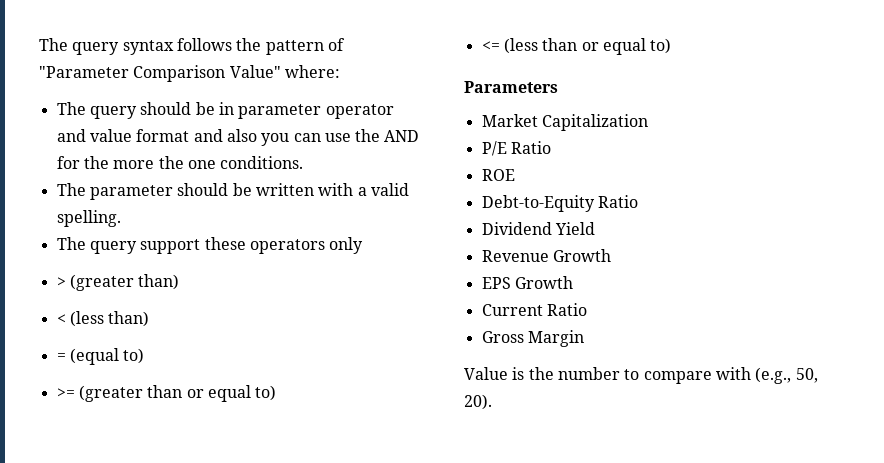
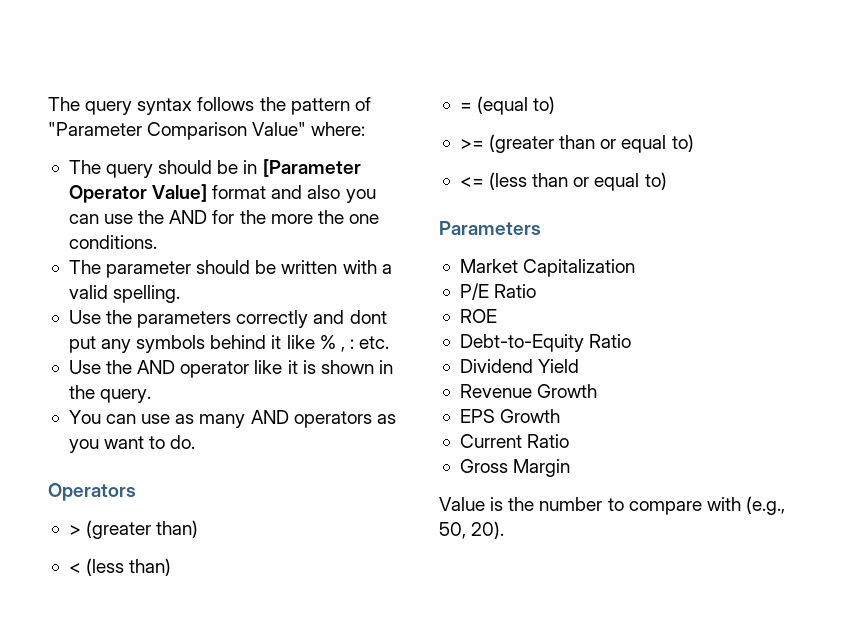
- The query should be in parameter operator and value format and also you can use the AND for the more the one conditions.
+ The query should be in [Parameter Operator Value] format and also you can use the AND for the more the one conditions.
- The query support these operators only
+ Use the parameters correctly and dont put any symbols behind it like % , : etc.
+ Use the AND operator like it is shown in the query.
+ You can use as many AND operators as you want to do.
+ Operators

